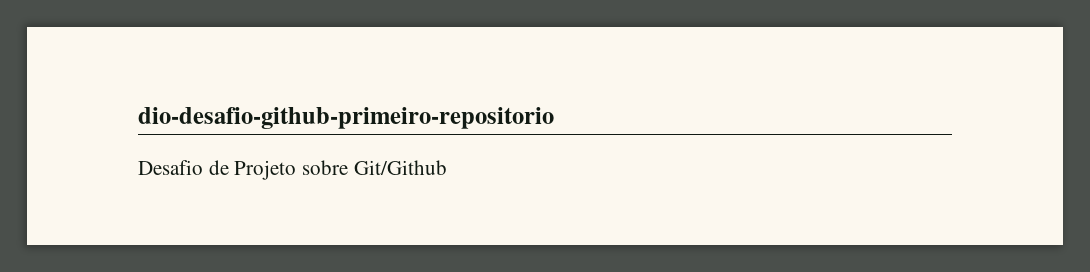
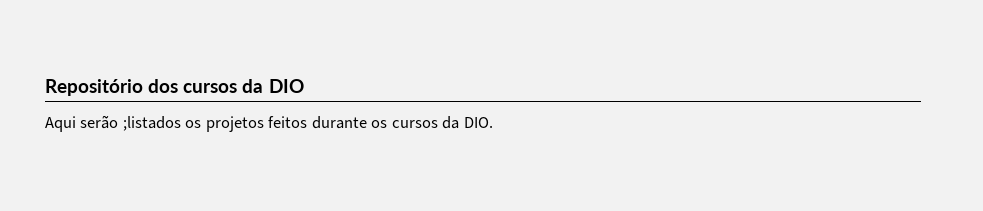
- dio-desafio-github-primeiro-repositorio
- Desafio de Projeto sobre Git/Github
+ Repositório dos cursos da DIO
+ Aqui serão ;listados os projetos feitos durante os cursos da DIO.

